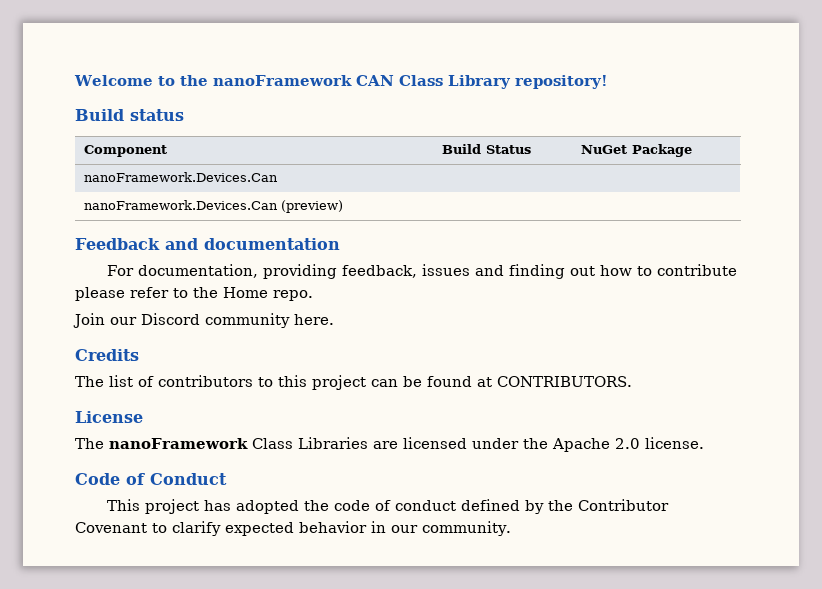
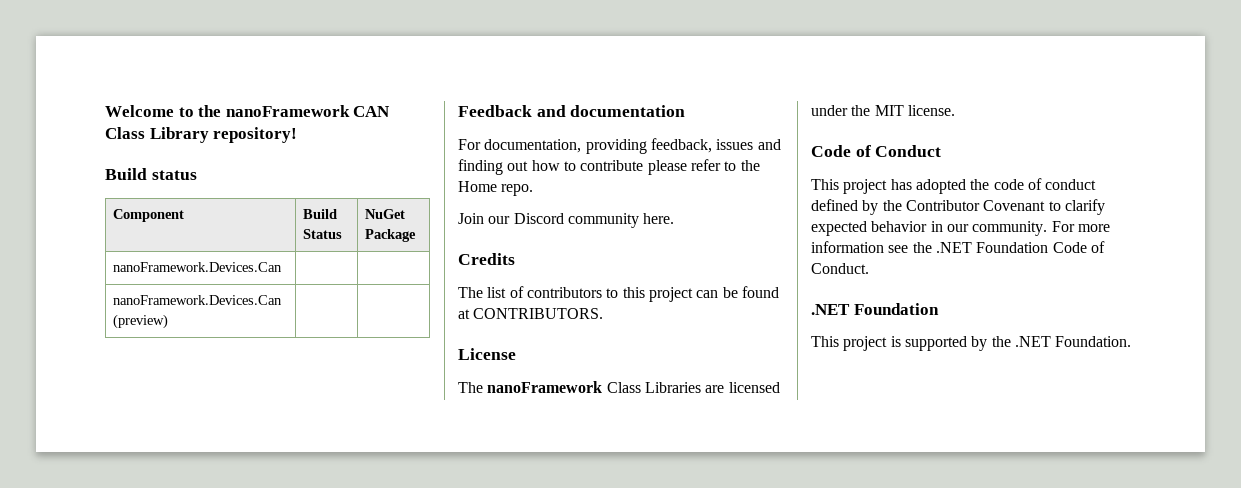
- The nanoFramework Class Libraries are licensed under the Apache 2.0 license.
+ The nanoFramework Class Libraries are licensed under the MIT license.
+ For more information see the .NET Foundation Code of Conduct.
+ .NET Foundation
+ This project is supported by the .NET Foundation.

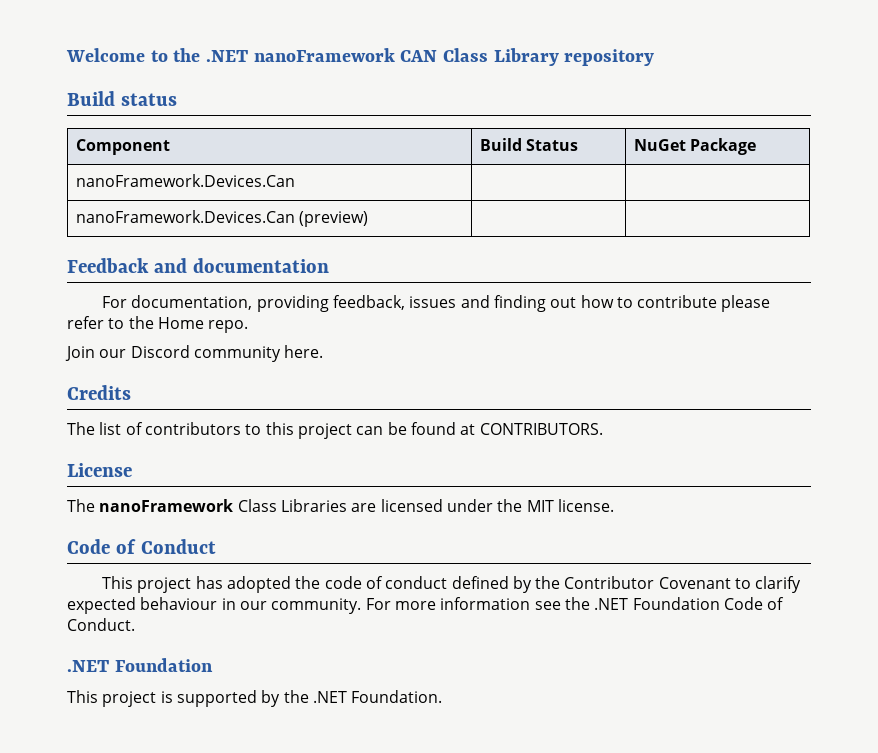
- Welcome to the nanoFramework CAN Class Library repository!
+ Welcome to the .NET nanoFramework CAN Class Library repository
- This project has adopted the code of conduct defined by the Contributor Covenant to clarify expected behavior in our community.
+ This project has adopted the code of conduct defined by the Contributor Covenant to clarify expected behaviour in our community.

